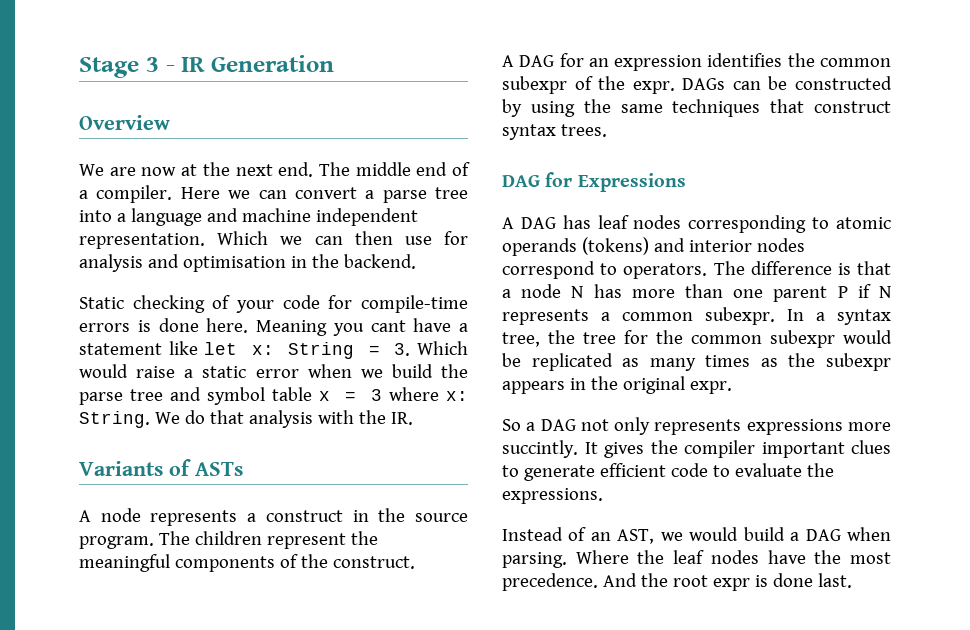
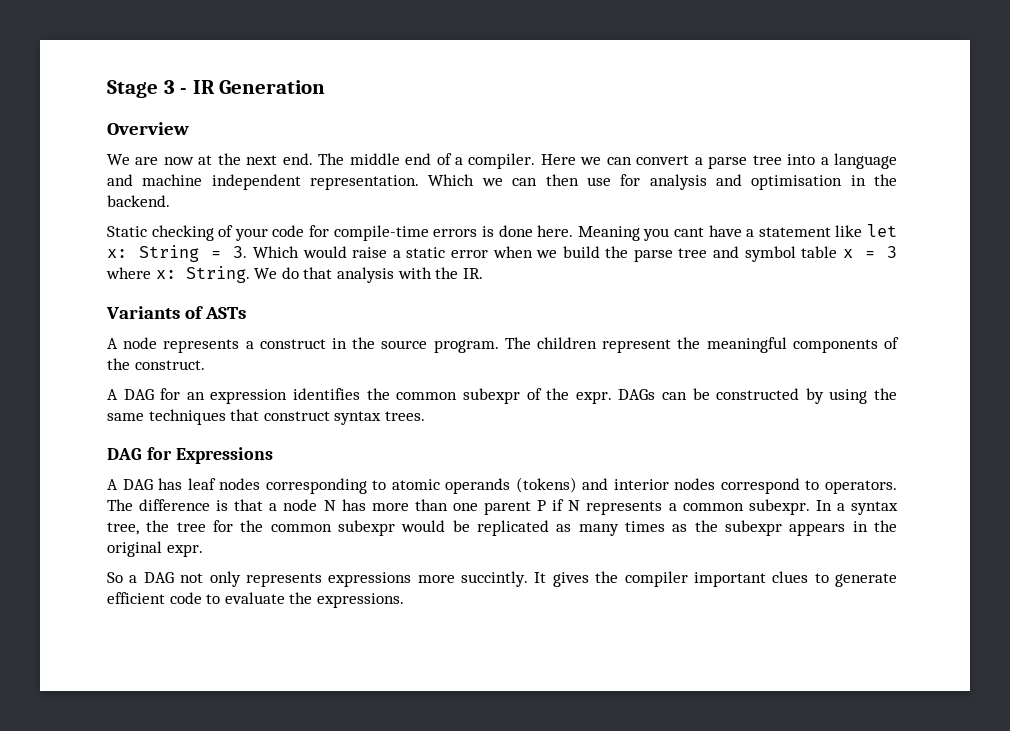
- Instead of an AST, we would build a DAG when parsing. Where the leaf nodes have the most precedence. And the root expr is done last.

